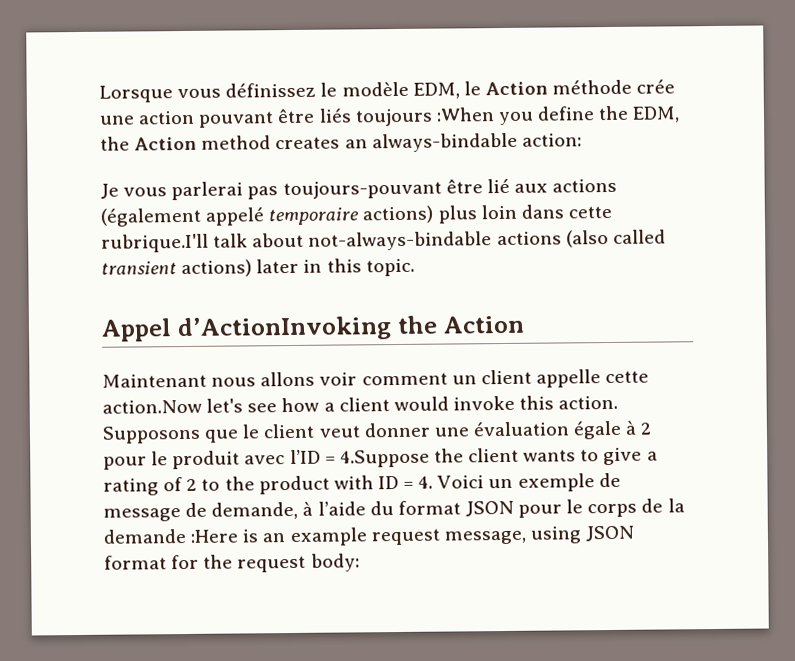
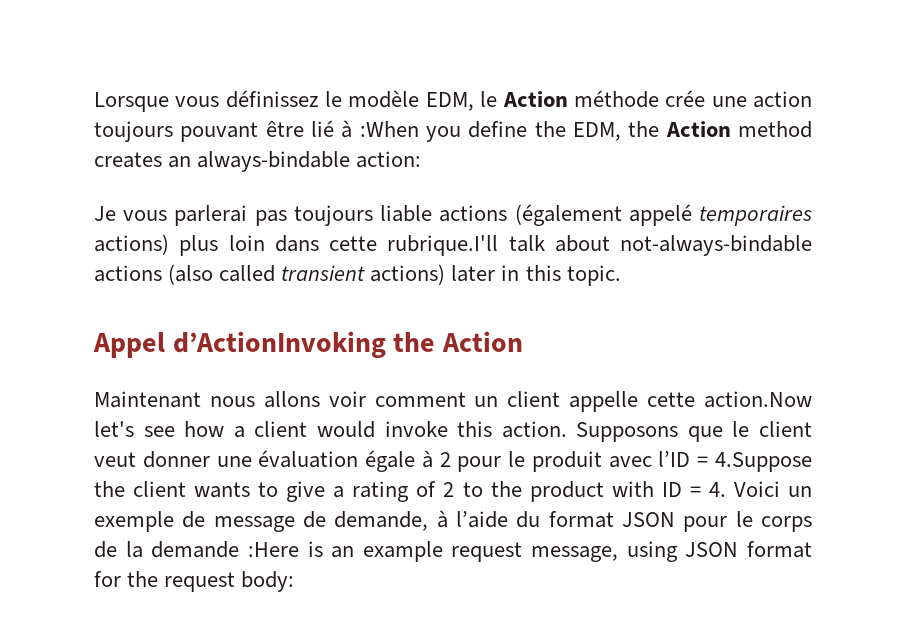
- Lorsque vous définissez le modèle EDM, le Action méthode crée une action pouvant être liés toujours :When you define the EDM, the Action method creates an always-bindable action:
+ Lorsque vous définissez le modèle EDM, le Action méthode crée une action toujours pouvant être lié à :When you define the EDM, the Action method creates an always-bindable action:
- Je vous parlerai pas toujours-pouvant être lié aux actions (également appelé temporaire actions) plus loin dans cette rubrique.I'll talk about not-always-bindable actions (also called transient actions) later in this topic.
+ Je vous parlerai pas toujours liable actions (également appelé temporaires actions) plus loin dans cette rubrique.I'll talk about not-always-bindable actions (also called transient actions) later in this topic.

